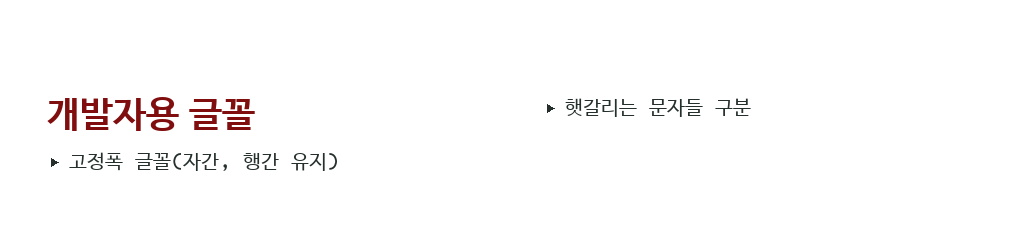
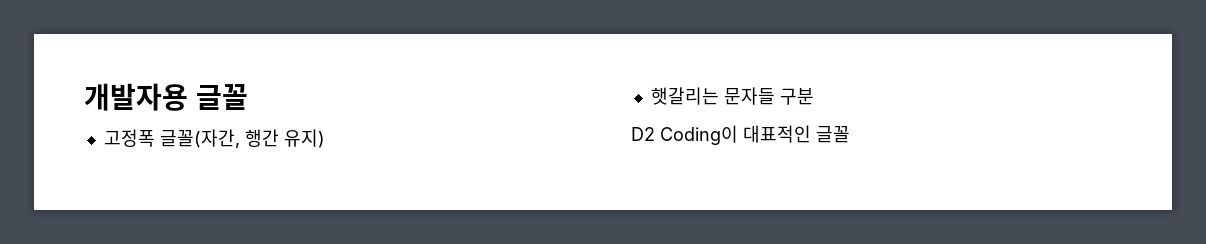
+ D2 Coding이 대표적인 글꼴

